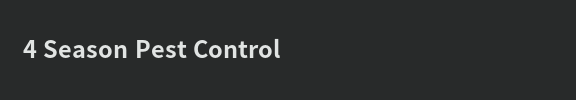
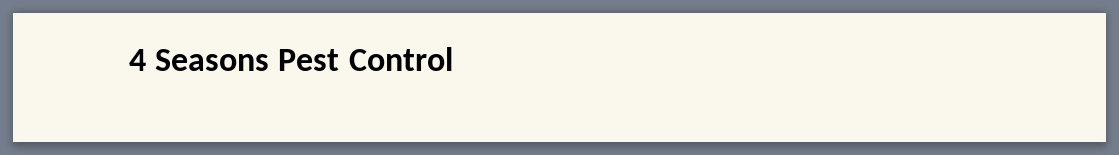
- 4 Season Pest Control
+ 4 Seasons Pest Control

